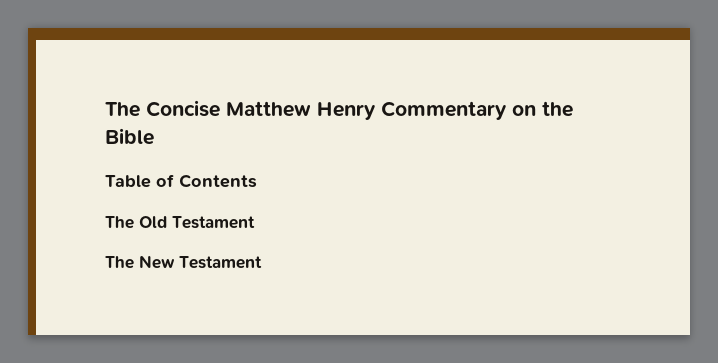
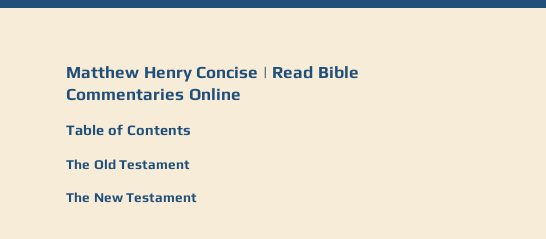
- The Concise Matthew Henry Commentary on the Bible
+ Matthew Henry Concise | Read Bible Commentaries Online

